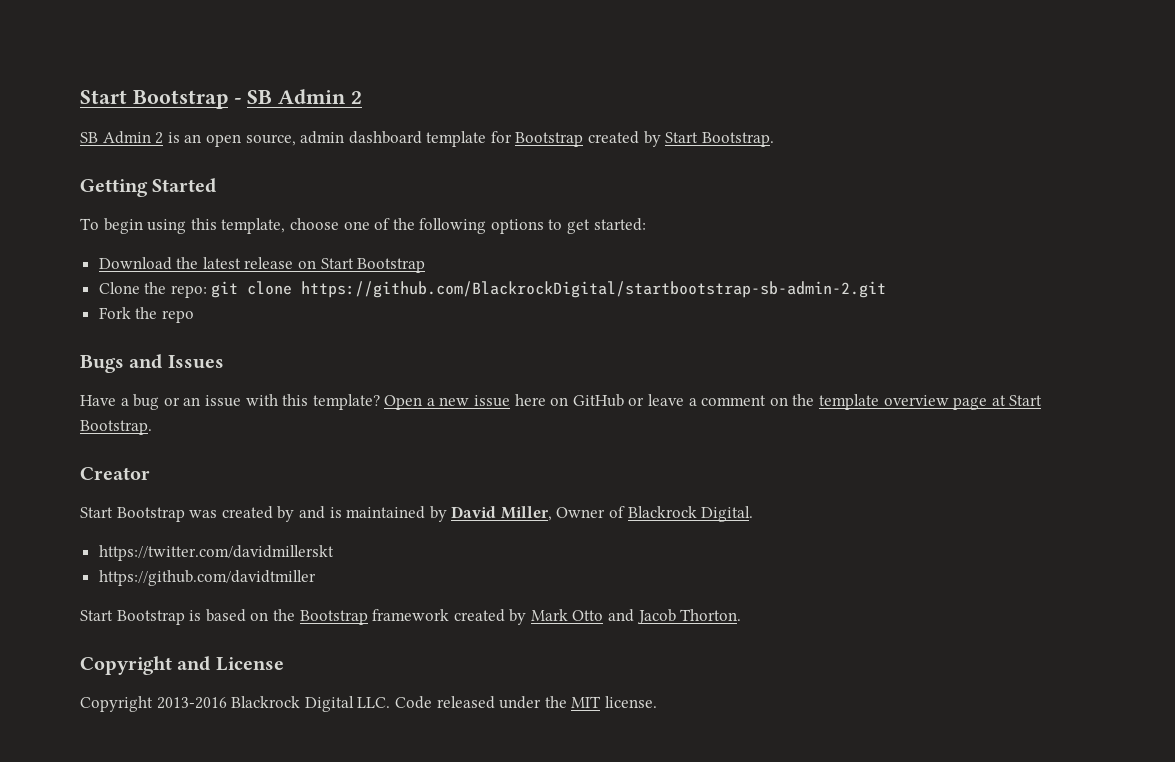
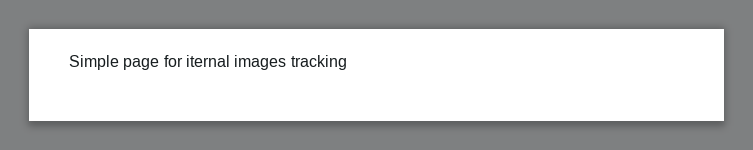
- Start Bootstrap - SB Admin 2
- SB Admin 2 is an open source, admin dashboard template for Bootstrap created by Start Bootstrap.
- Getting Started
- To begin using this template, choose one of the following options to get started:
- Download the latest release on Start Bootstrap
- Clone the repo: git clone https://github.com/BlackrockDigital/startbootstrap-sb-admin-2.git
- Fork the repo
- Bugs and Issues
- Have a bug or an issue with this template? Open a new issue here on GitHub or leave a comment on the template overview page at Start Bootstrap.
- Creator
- Start Bootstrap was created by and is maintained by David Miller, Owner of Blackrock Digital.
- https://twitter.com/davidmillerskt
- https://github.com/davidtmiller
- Start Bootstrap is based on the Bootstrap framework created by Mark Otto and Jacob Thorton.
- Copyright and License
- Copyright 2013-2016 Blackrock Digital LLC. Code released under the MIT license.
+ Simple page for iternal images tracking

